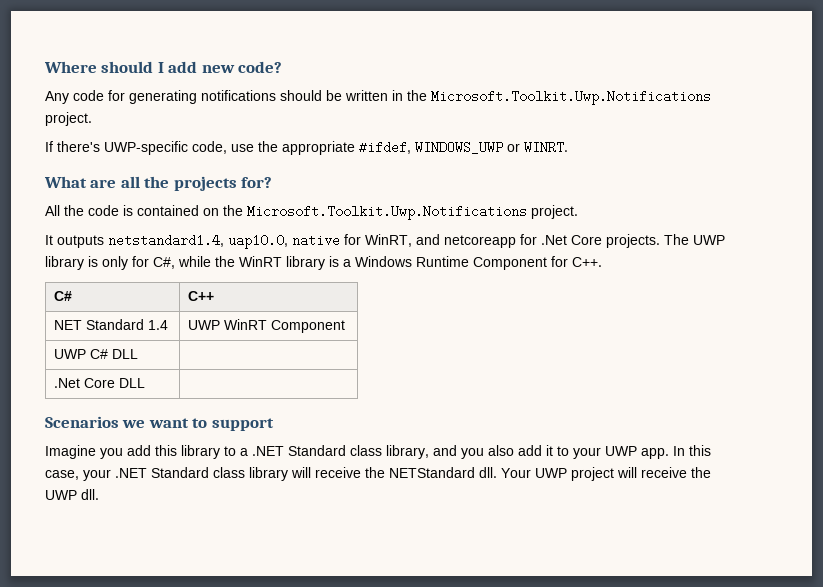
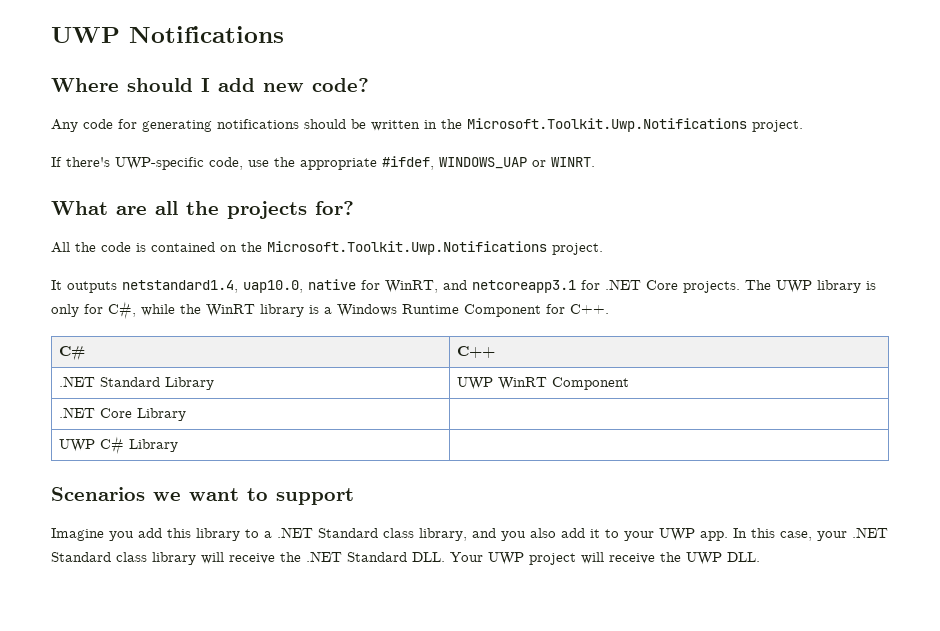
+ UWP Notifications
- If there's UWP-specific code, use the appropriate #ifdef, WINDOWS_UWP or WINRT.
+ If there's UWP-specific code, use the appropriate #ifdef, WINDOWS_UAP or WINRT.
- It outputs netstandard1.4, uap10.0, native for WinRT, and netcoreapp for .Net Core projects.
+ It outputs netstandard1.4, uap10.0, native for WinRT, and netcoreapp3.1 for .NET Core projects.
- NET Standard 1.4 | UWP WinRT Component
+ .NET Standard Library | UWP WinRT Component
+ .NET Core Library |
- UWP C# DLL |
- .Net Core DLL |
+ UWP C# Library |
- In this case, your .NET Standard class library will receive the NETStandard dll. Your UWP project will receive the UWP dll.
+ In this case, your .NET Standard class library will receive the .NET Standard DLL. Your UWP project will receive the UWP DLL.

